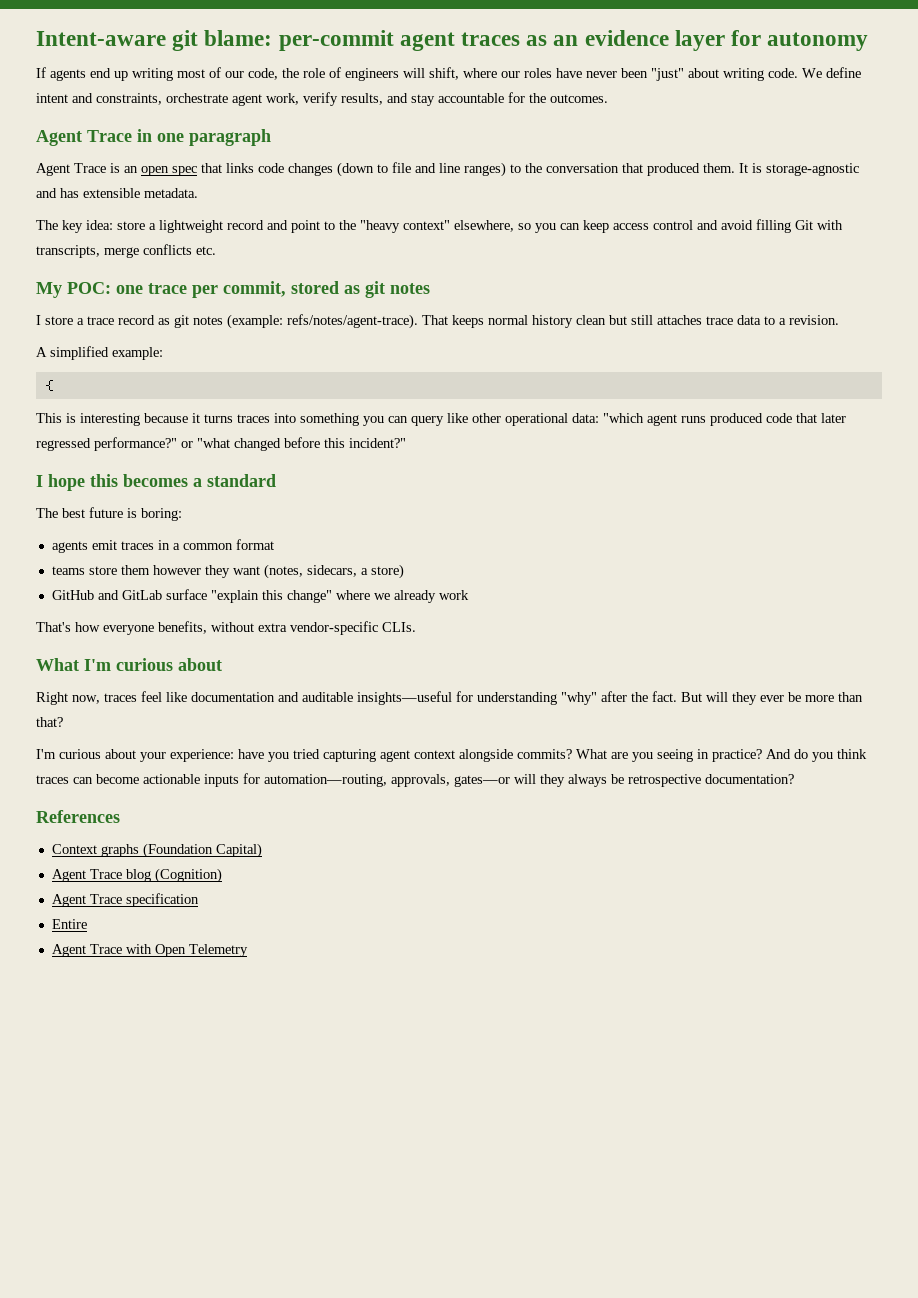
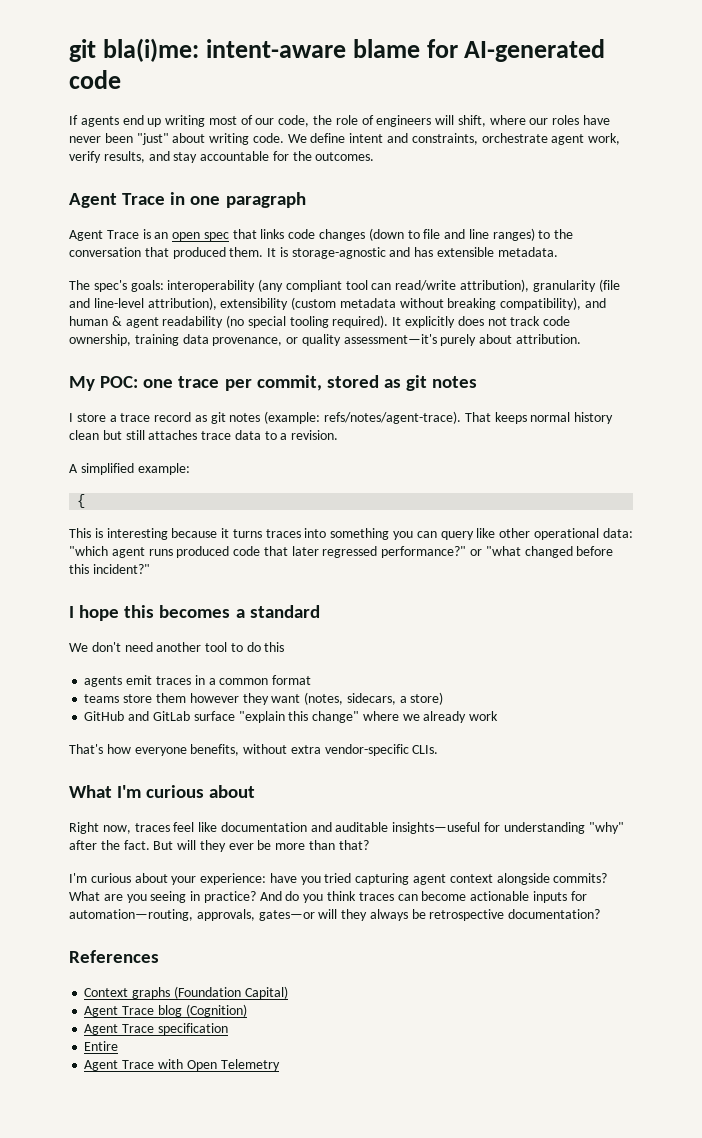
- Intent-aware git blame: per-commit agent traces as an evidence layer for autonomy
+ git bla(i)me: intent-aware blame for AI-generated code
- The key idea: store a lightweight record and point to the "heavy context" elsewhere, so you can keep access control and avoid filling Git with transcripts, merge conflicts etc.
+ The spec's goals: interoperability (any compliant tool can read/write attribution), granularity (file and line-level attribution), extensibility (custom metadata without breaking compatibility), and human & agent readability (no special tooling required). It explicitly does not track code ownership, training data provenance, or quality assessment—it's purely about attribution.
- The best future is boring:
+ We don't need another tool to do this

